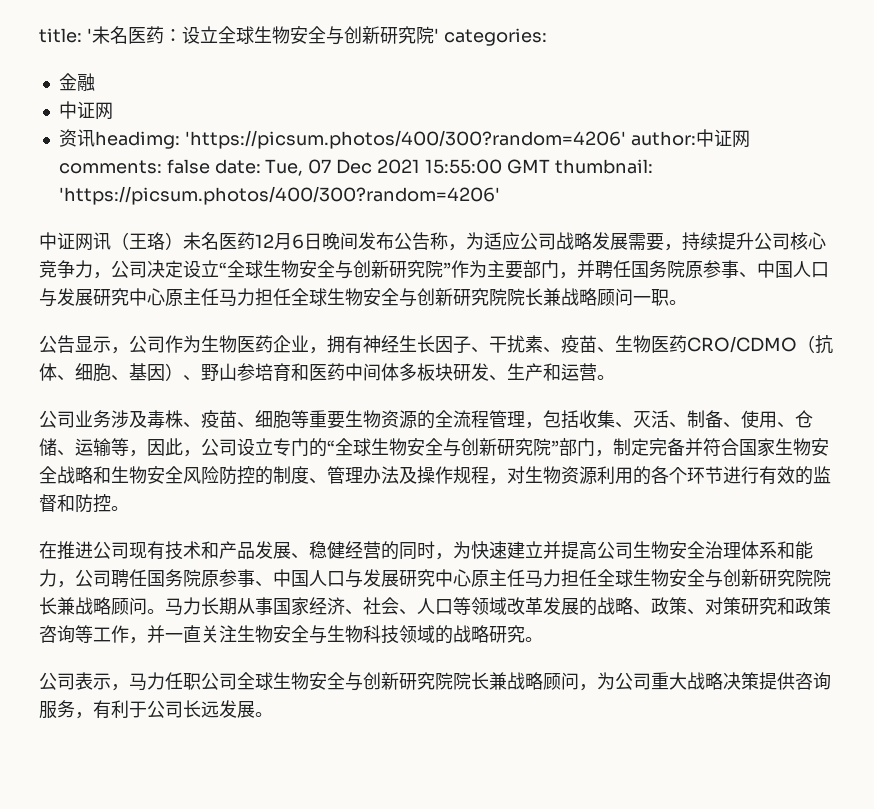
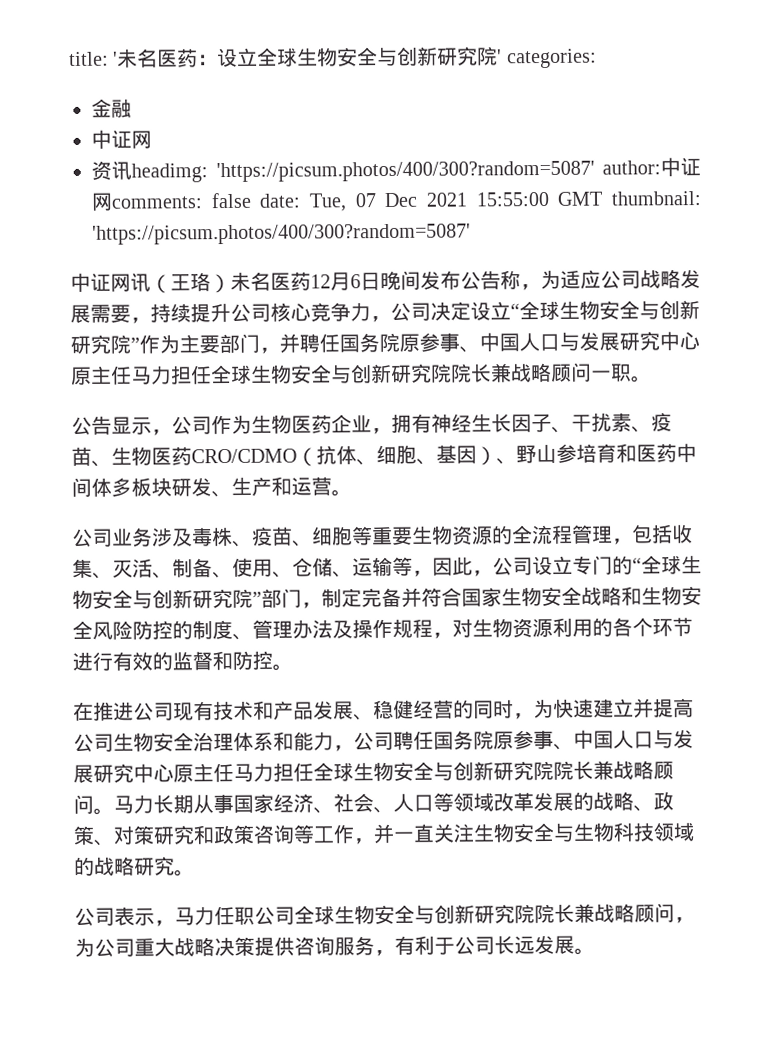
- 资讯headimg: 'https://picsum.photos/400/300?random=4206' author:中证网comments: false date: Tue, 07 Dec 2021 15:55:00 GMT thumbnail: 'https://picsum.photos/400/300?random=4206'
+ 资讯headimg: 'https://picsum.photos/400/300?random=5087' author:中证网comments: false date: Tue, 07 Dec 2021 15:55:00 GMT thumbnail: 'https://picsum.photos/400/300?random=5087'

